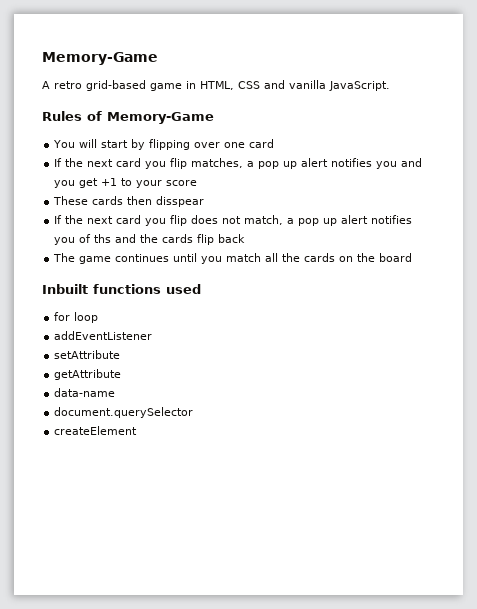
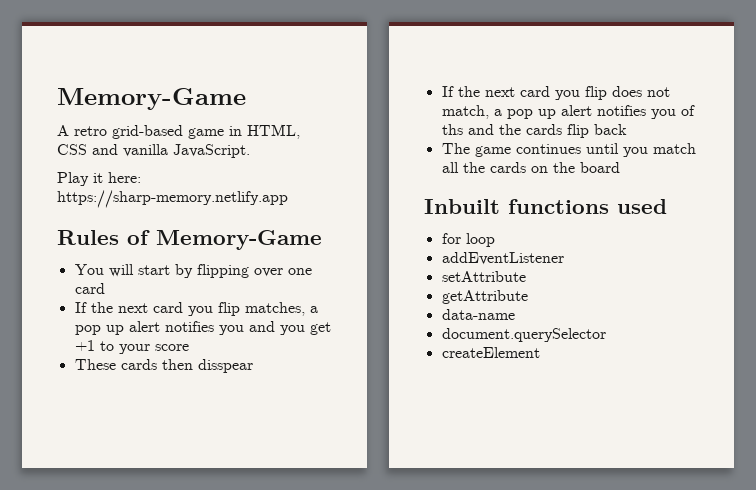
+ Play it here: https://sharp-memory.netlify.app

